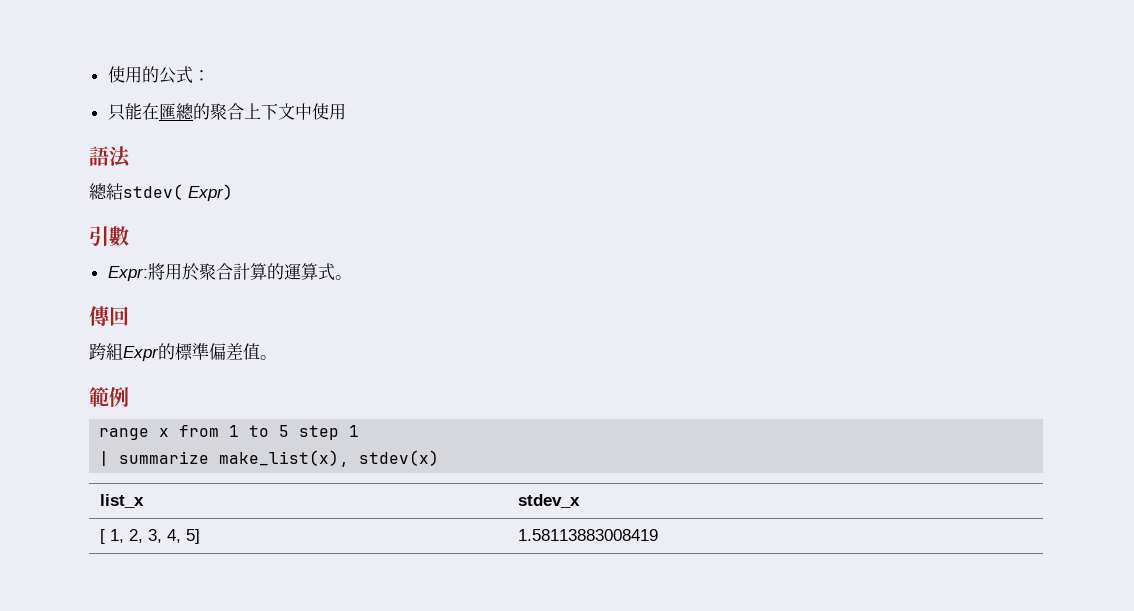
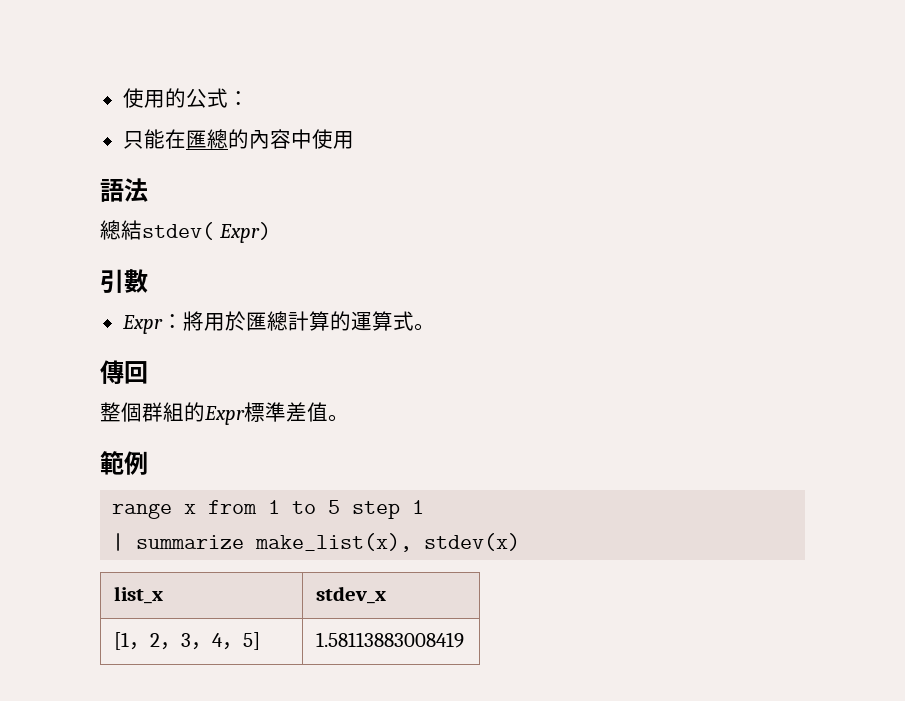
- 只能在匯總的聚合上下文中使用
+ 只能在匯總的內容中使用
- Expr:將用於聚合計算的運算式。
+ Expr：將用於匯總計算的運算式。
- 跨組Expr的標準偏差值。
+ 整個群組的Expr標準差值。
- [ 1, 2, 3, 4, 5] | 1.58113883008419
+ [1，2，3，4，5] | 1.58113883008419

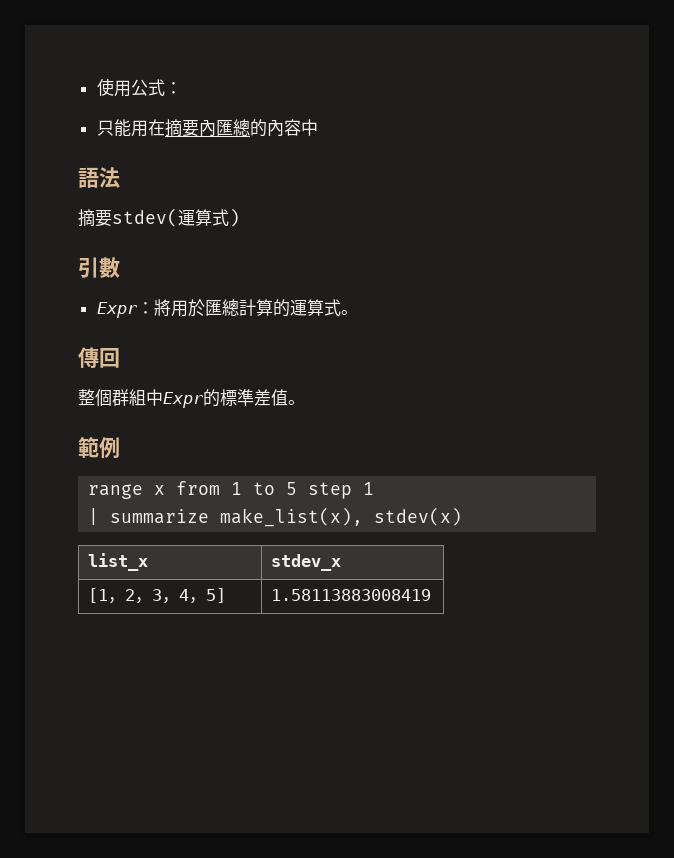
- 使用的公式：
+ 使用公式：
- 只能在匯總的內容中使用
+ 只能用在摘要內匯總的內容中
- 總結stdev( Expr)
+ 摘要stdev(運算式)
- 整個群組的Expr標準差值。
+ 整個群組中Expr的標準差值。

